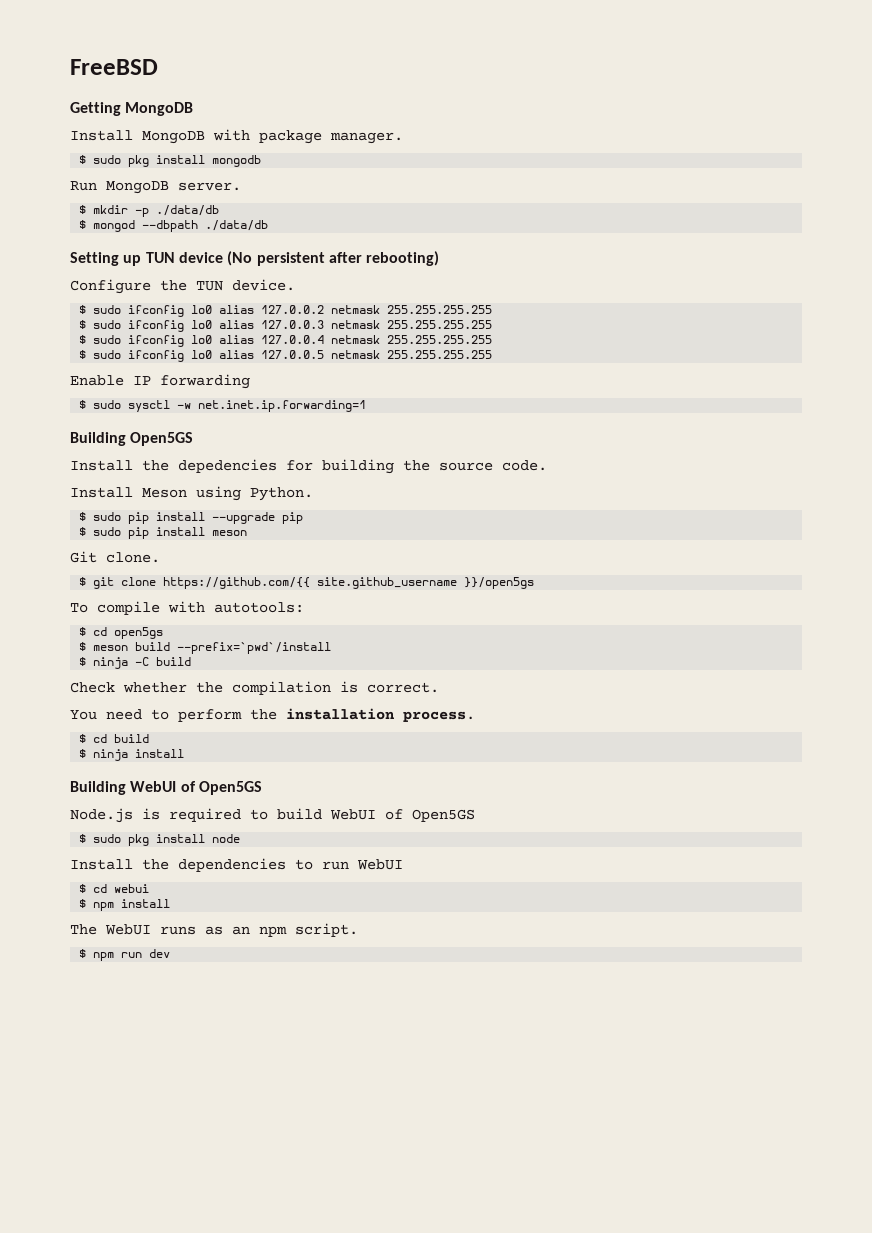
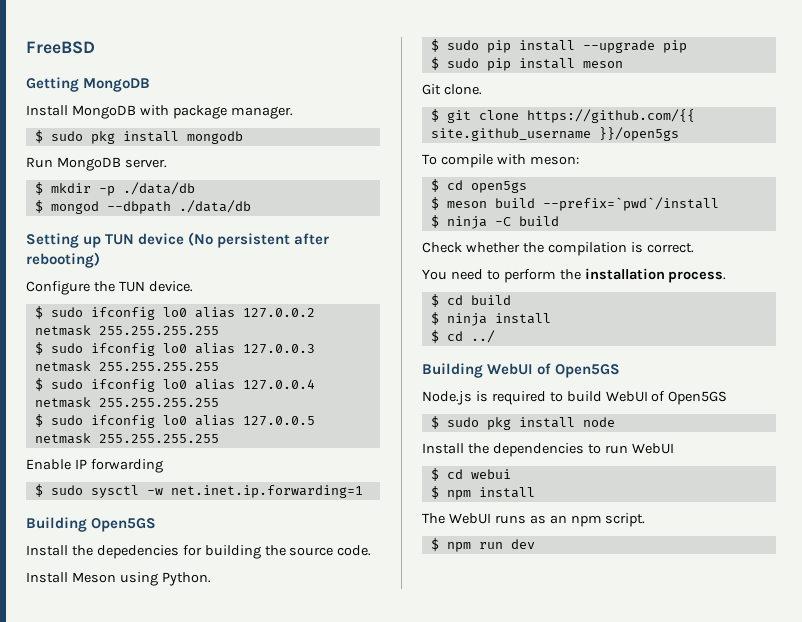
- To compile with autotools:
+ To compile with meson:
+ $ cd ../

